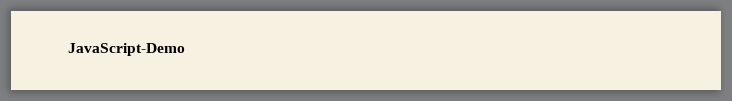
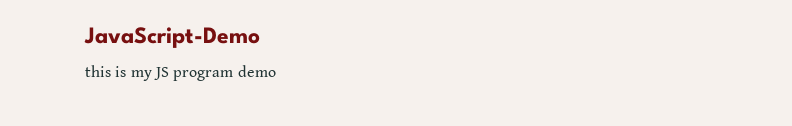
+ this is my JS program demo

